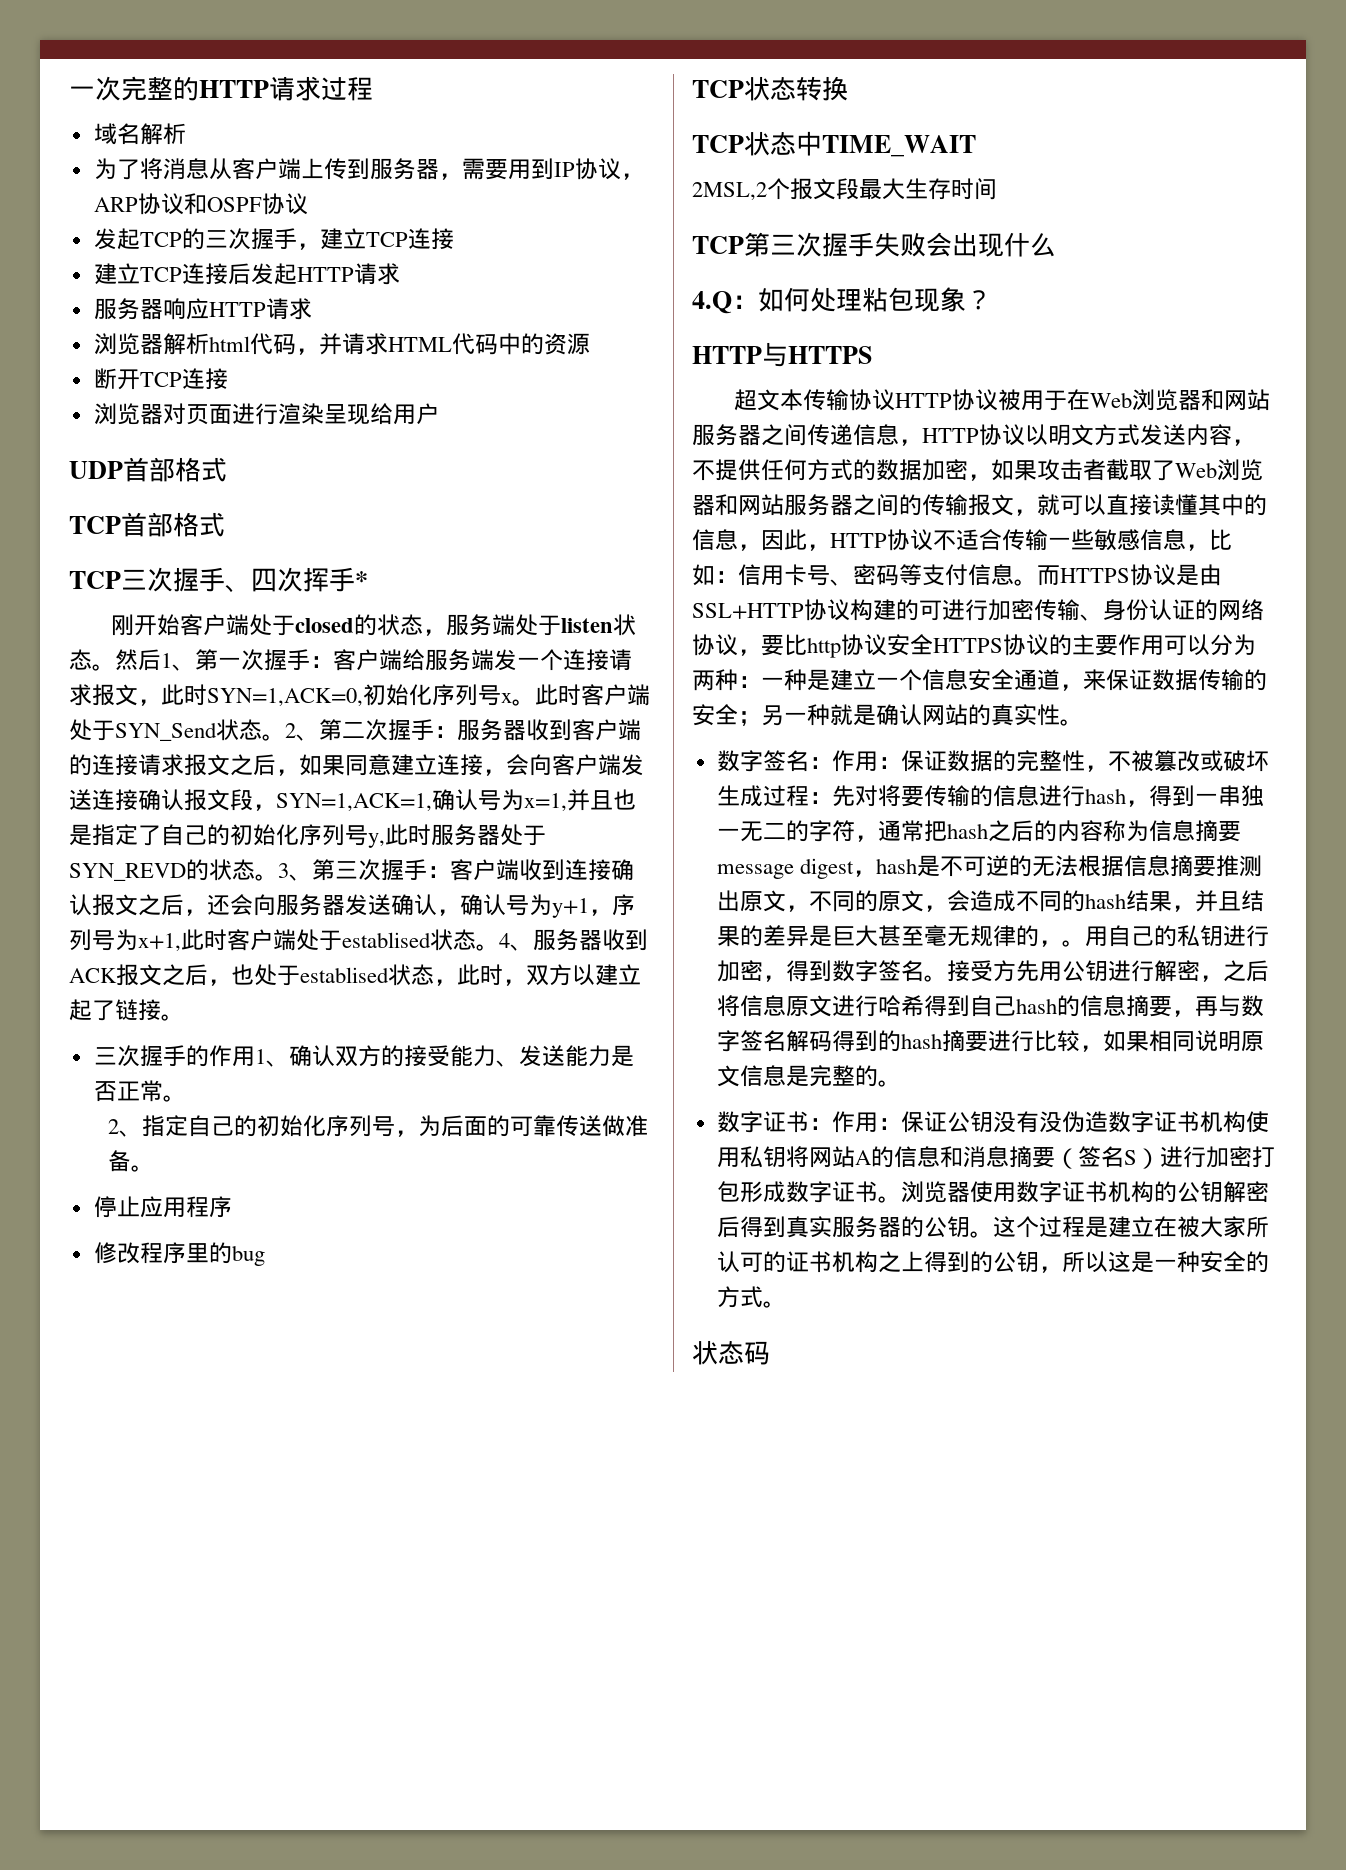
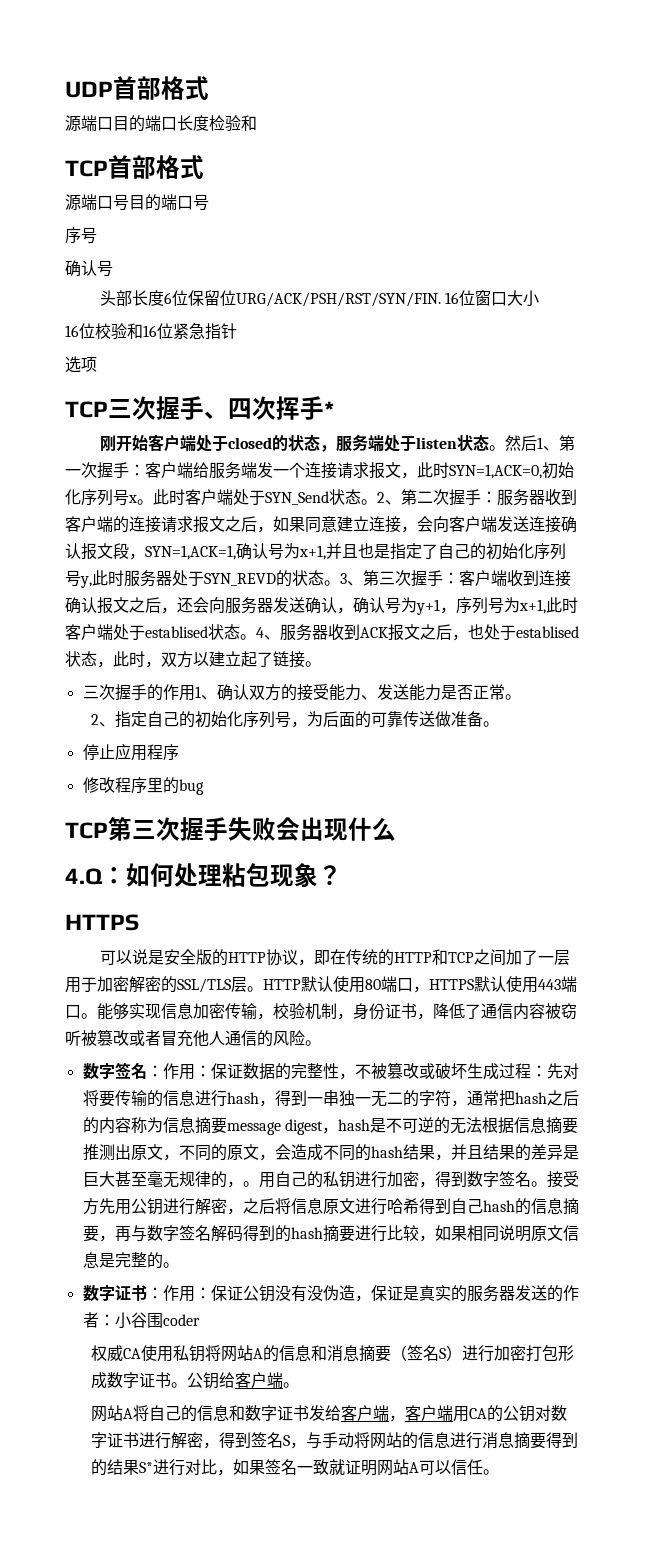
- 一次完整的HTTP请求过程
- 域名解析
- 为了将消息从客户端上传到服务器，需要用到IP协议，ARP协议和OSPF协议
- 发起TCP的三次握手，建立TCP连接
- 建立TCP连接后发起HTTP请求
- 服务器响应HTTP请求
- 浏览器解析html代码，并请求HTML代码中的资源
- 断开TCP连接
- 浏览器对页面进行渲染呈现给用户
  UDP首部格式
+ 源端口目的端口长度检验和
  TCP首部格式
+ 源端口号目的端口号
+ 序号
+ 确认号
+ 头部长度6位保留位URG/ACK/PSH/RST/SYN/FIN. 16位窗口大小
+ 16位校验和16位紧急指针
+ 选项
- 2、第二次握手：服务器收到客户端的连接请求报文之后，如果同意建立连接，会向客户端发送连接确认报文段，SYN=1,ACK=1,确认号为x=1,并且也是指定了自己的初始化序列号y,此时服务器处于SYN_REVD的状态。
+ 2、第二次握手：服务器收到客户端的连接请求报文之后，如果同意建立连接，会向客户端发送连接确认报文段，SYN=1,ACK=1,确认号为x+1,并且也是指定了自己的初始化序列号y,此时服务器处于SYN_REVD的状态。
- TCP状态转换
- TCP状态中TIME_WAIT
- 2MSL,2个报文段最大生存时间
  4.Q：如何处理粘包现象？
- HTTP与HTTPS
+ HTTPS
- 超文本传输协议HTTP协议被用于在Web浏览器和网站服务器之间传递信息，HTTP协议以明文方式发送内容，不提供任何方式的数据加密，如果攻击者截取了Web浏览器和网站服务器之间的传输报文，就可以直接读懂其中的信息，因此，HTTP协议不适合传输一些敏感信息，比如：信用卡号、密码等支付信息。而HTTPS协议是由SSL+HTTP协议构建的可进行加密传输、身份认证的网络协议，要比http协议安全HTTPS协议的主要作用可以分为两种：一种是建立一个信息安全通道，来保证数据传输的安全；另一种就是确认网站的真实性。
+ 可以说是安全版的HTTP协议，即在传统的HTTP和TCP之间加了一层用于加密解密的SSL/TLS层。HTTP默认使用80端口，HTTPS默认使用443端口。能够实现信息加密传输，校验机制，身份证书，降低了通信内容被窃听被篡改或者冒充他人通信的风险。
- 数字证书：作用：保证公钥没有没伪造数字证书机构使用私钥将网站A的信息和消息摘要（签名S）进行加密打包形成数字证书。
+ 数字证书：作用：保证公钥没有没伪造，保证是真实的服务器发送的作者：小谷围coder
+ 权威CA使用私钥将网站A的信息和消息摘要（签名S）进行加密打包形成数字证书。
- 浏览器使用数字证书机构的公钥解密后得到真实服务器的公钥。这个过程是建立在被大家所认可的证书机构之上得到的公钥，所以这是一种安全的方式。
- 状态码
+ 公钥给客户端。
+ 网站A将自己的信息和数字证书发给客户端，客户端用CA的公钥对数字证书进行解密，得到签名S，与手动将网站的信息进行消息摘要得到的结果S*进行对比，如果签名一致就证明网站A可以信任。

